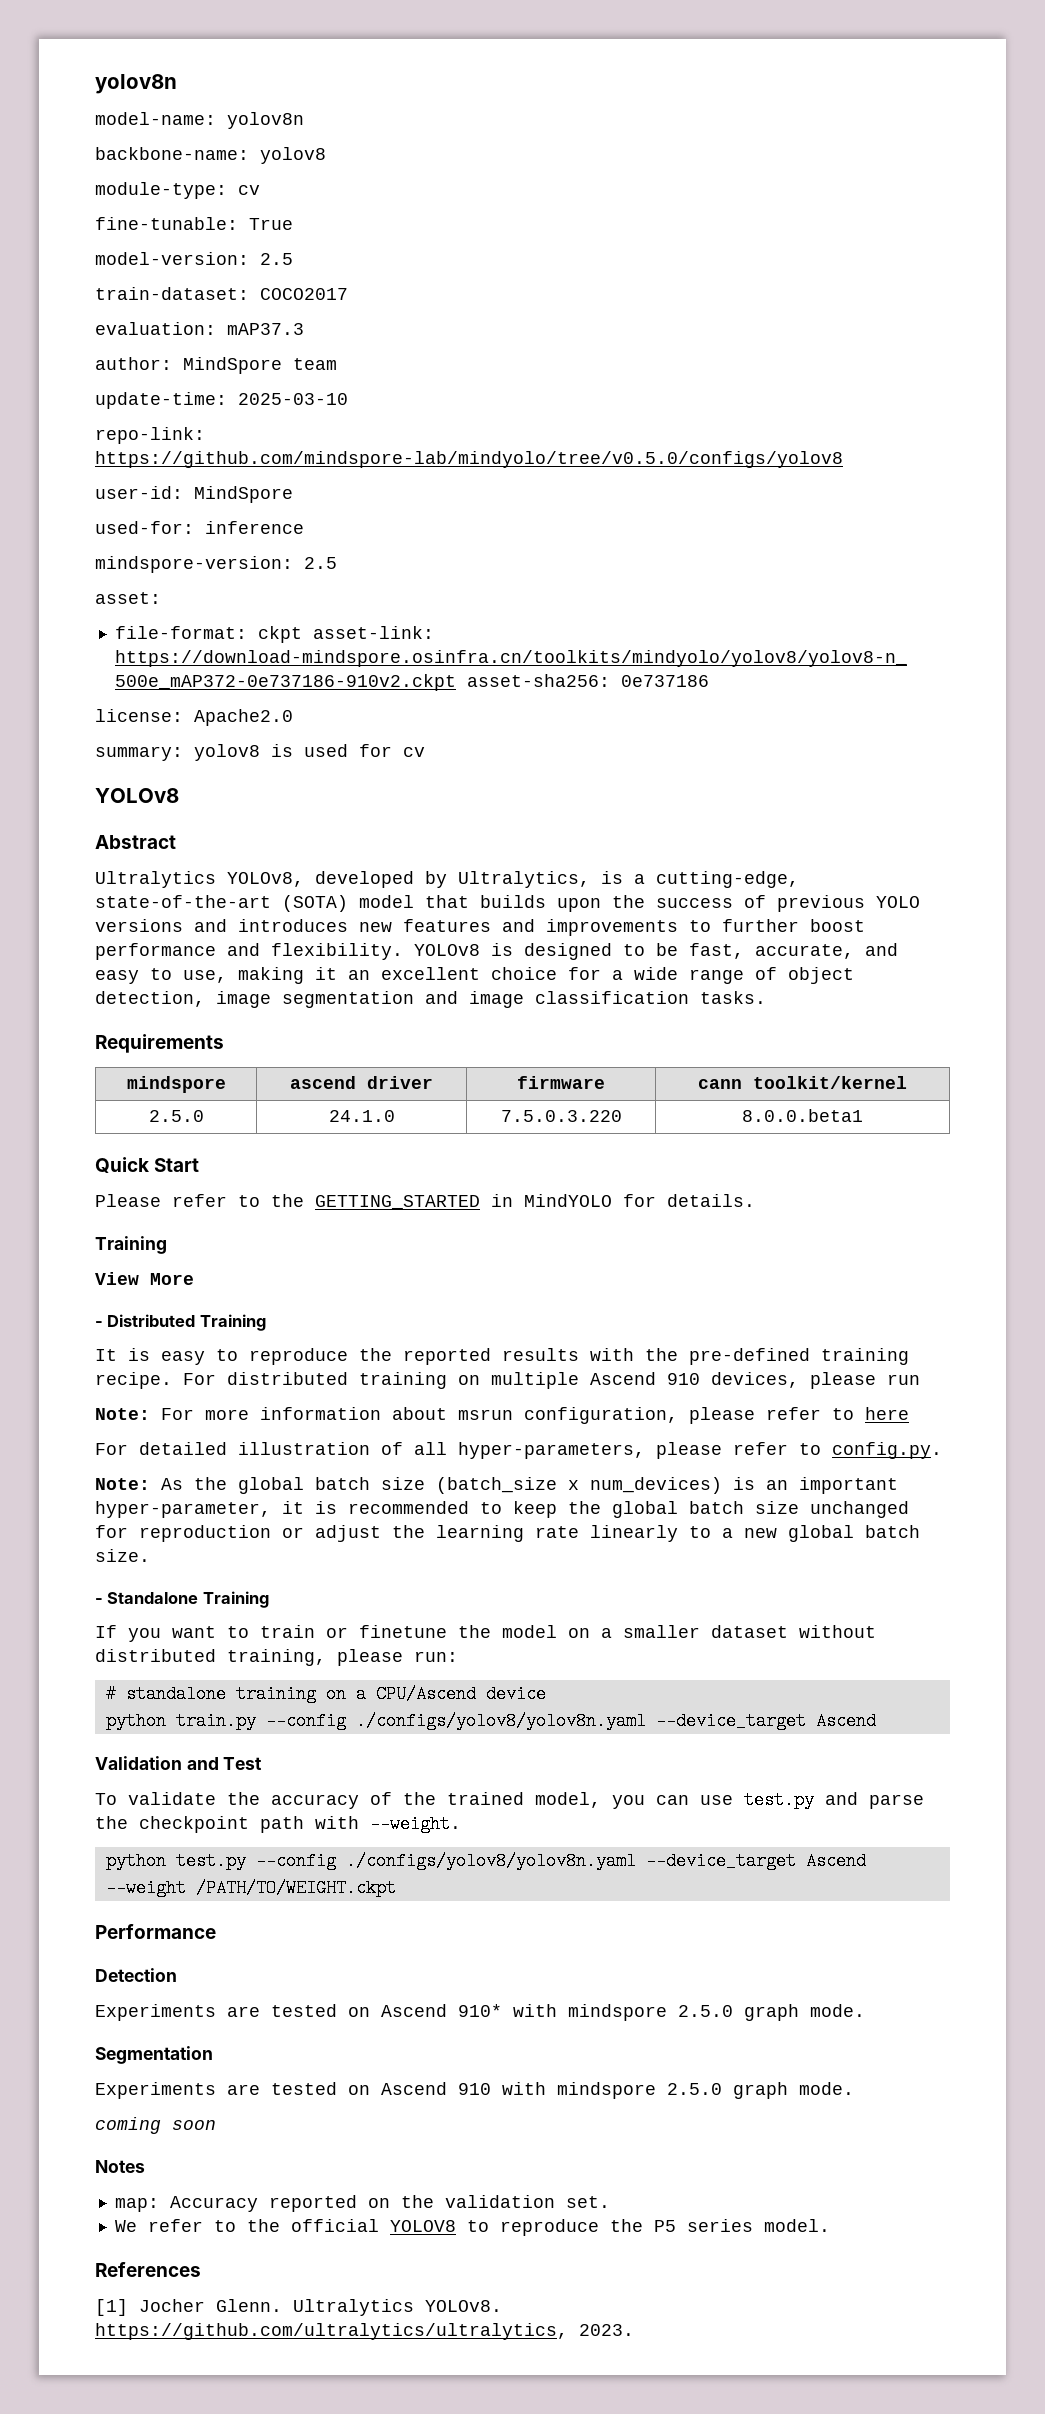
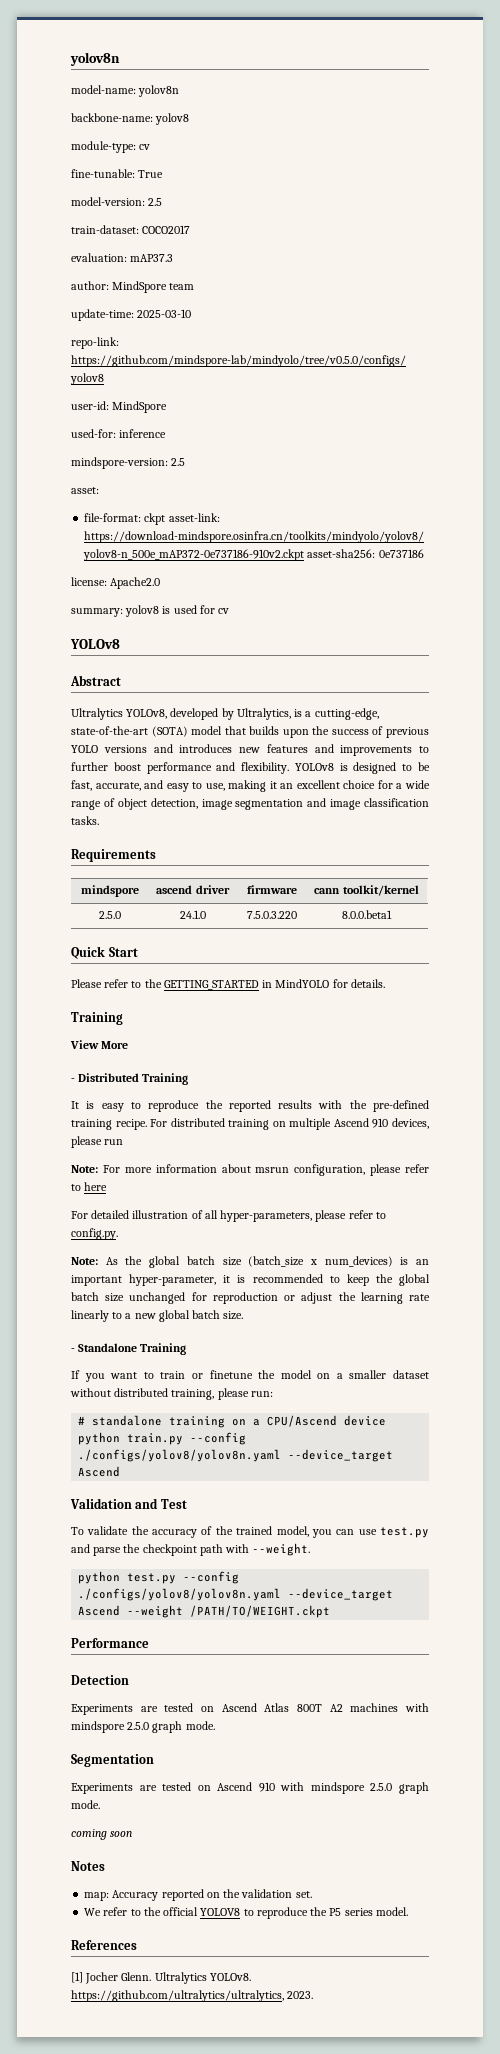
- Experiments are tested on Ascend 910* with mindspore 2.5.0 graph mode.
+ Experiments are tested on Ascend Atlas 800T A2 machines with mindspore 2.5.0 graph mode.

